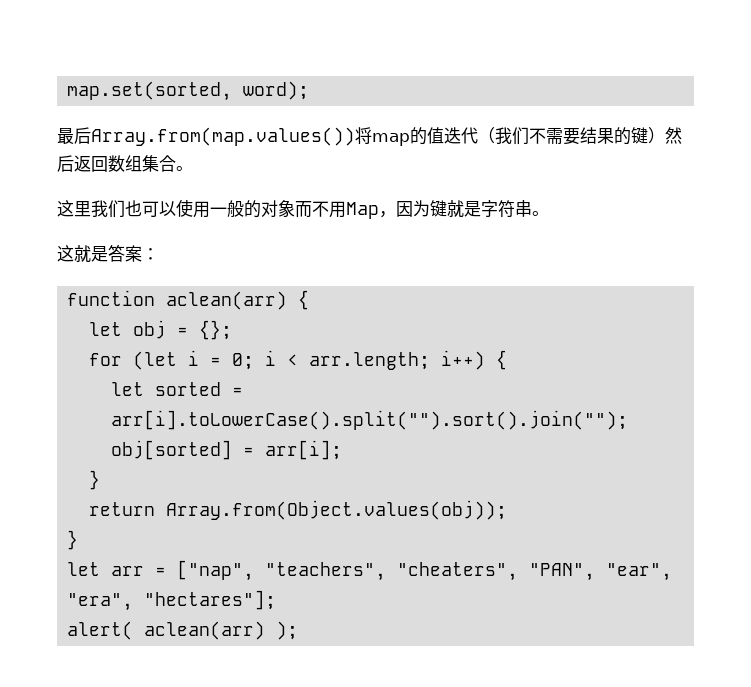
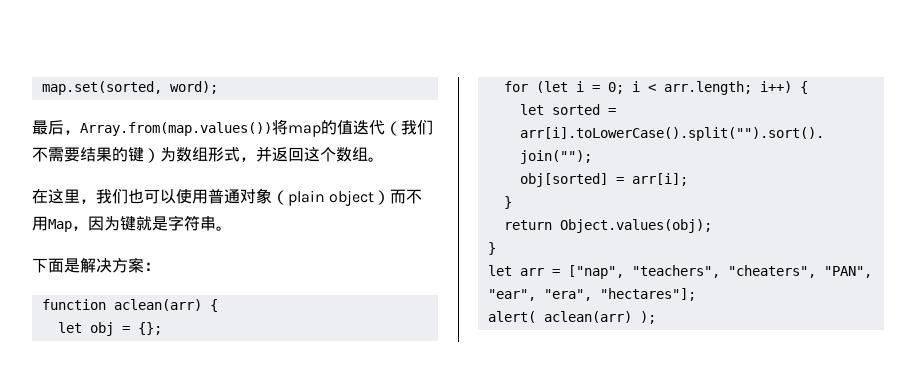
- 最后Array.from(map.values())将map的值迭代（我们不需要结果的键）然后返回数组集合。
- 这里我们也可以使用一般的对象而不用Map，因为键就是字符串。
+ 最后，Array.from(map.values())将map的值迭代（我们不需要结果的键）为数组形式，并返回这个数组。
+ 在这里，我们也可以使用普通对象（plain object）而不用Map，因为键就是字符串。
- 这就是答案：
+ 下面是解决方案：
- return Array.from(Object.values(obj));
+ return Object.values(obj);

